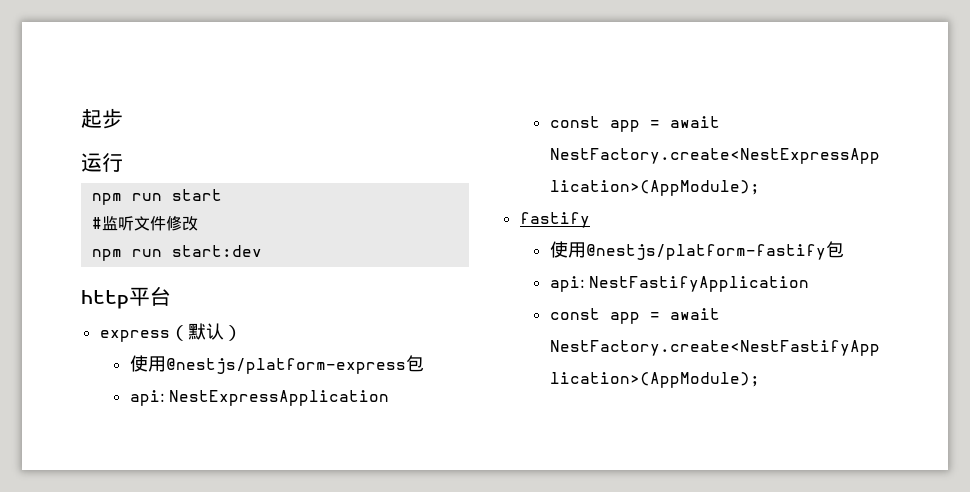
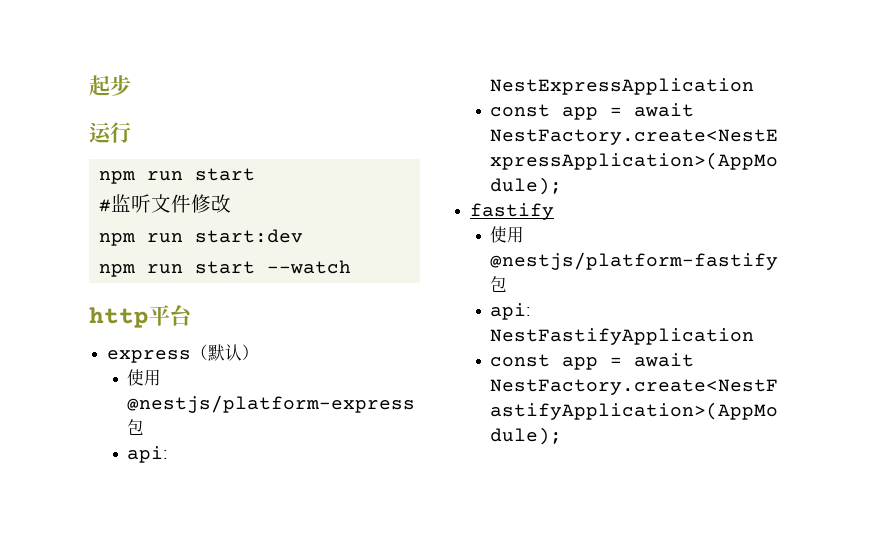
+ npm run start --watch

